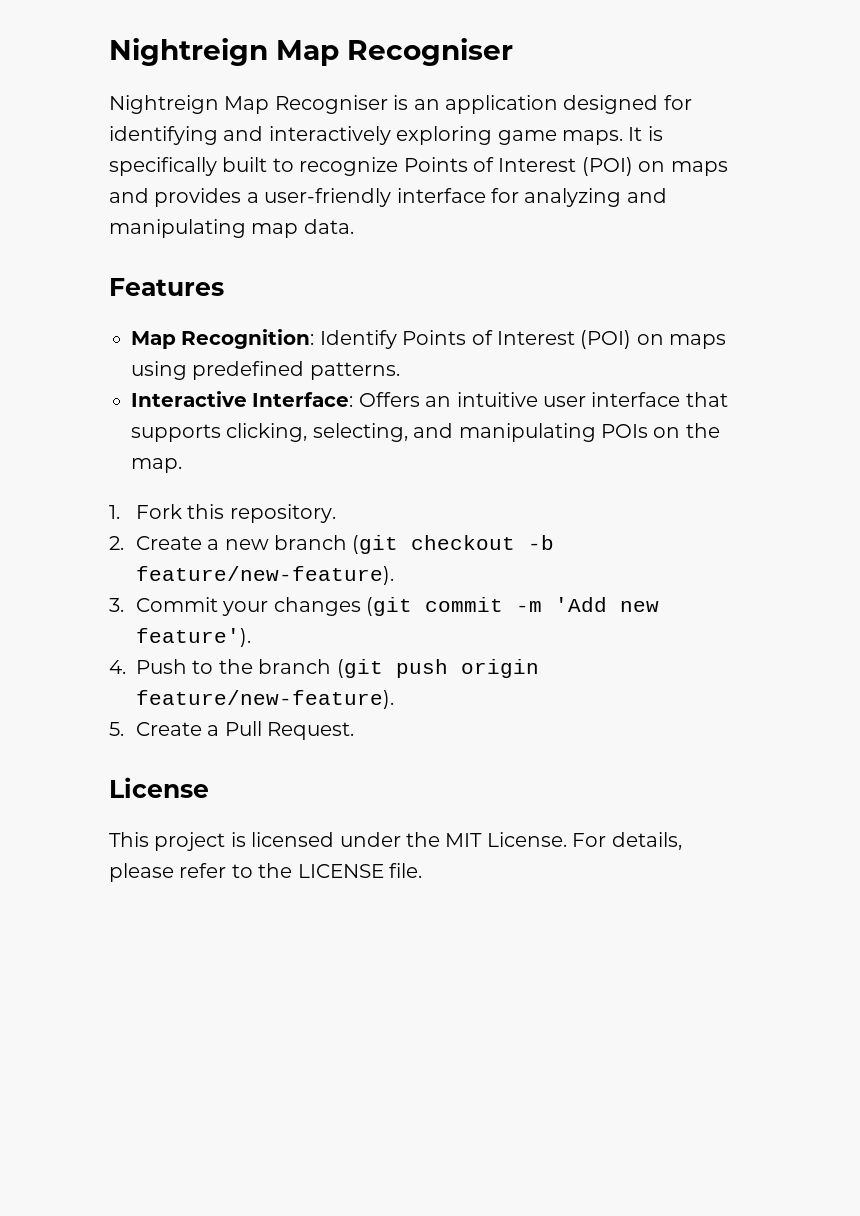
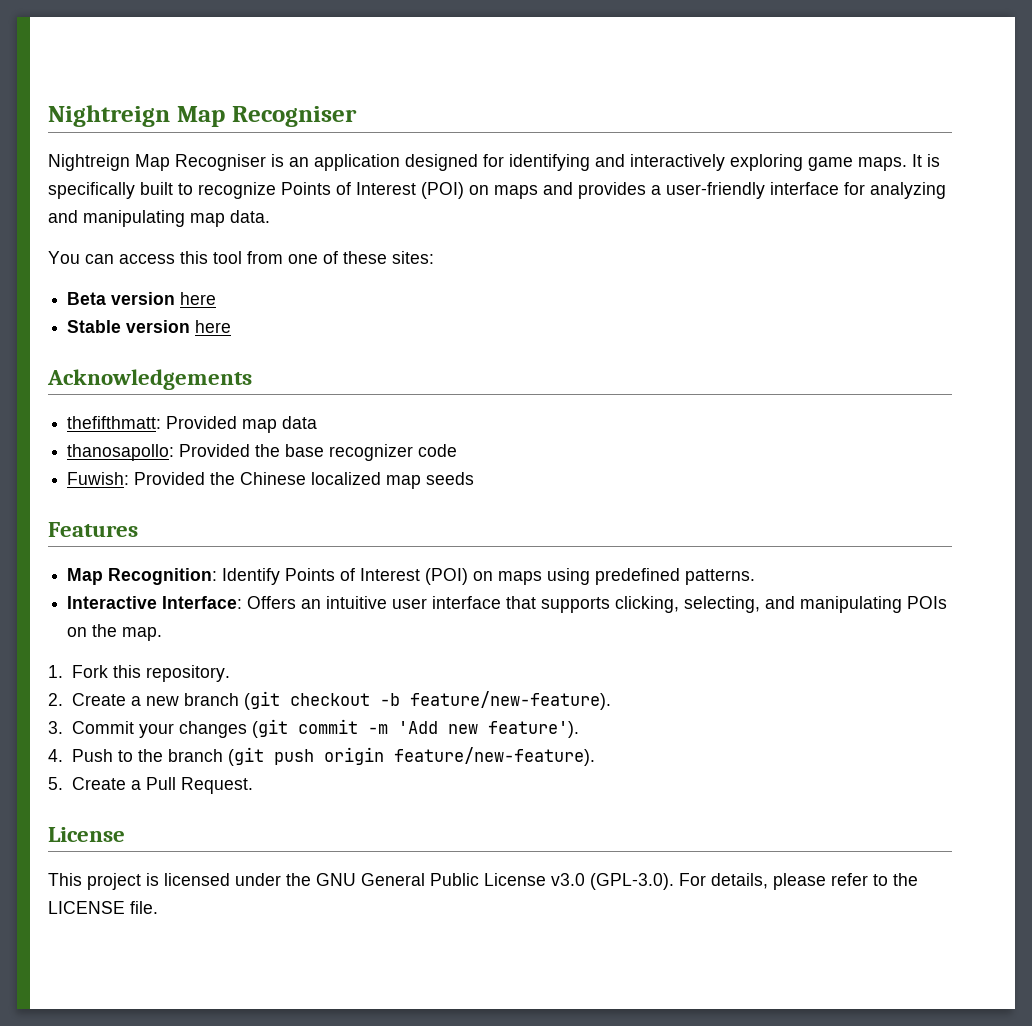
+ You can access this tool from one of these sites:
+ Beta version here
+ Stable version here
+ Acknowledgements
+ thefifthmatt: Provided map data
+ thanosapollo: Provided the base recognizer code
+ Fuwish: Provided the Chinese localized map seeds
- This project is licensed under the MIT License. For details, please refer to the LICENSE file.
+ This project is licensed under the GNU General Public License v3.0 (GPL-3.0). For details, please refer to the LICENSE file.

